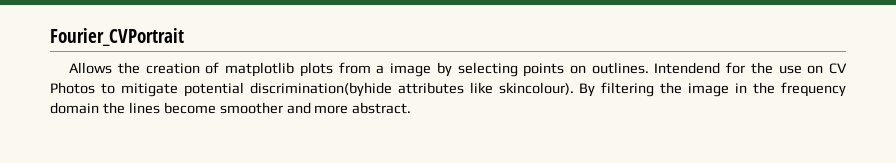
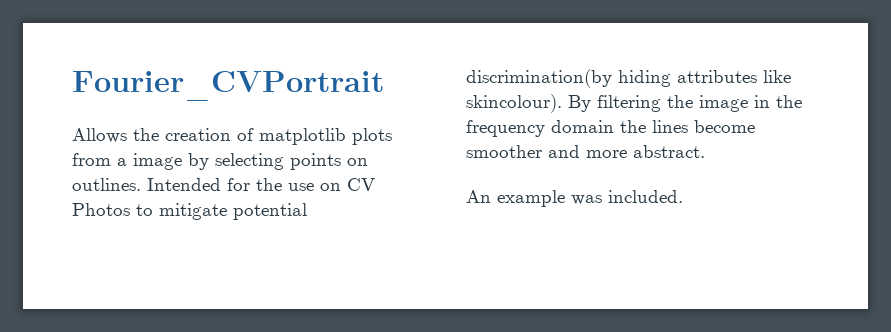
- Intendend for the use on CV Photos to mitigate potential discrimination(byhide attributes like skincolour).
+ Intended for the use on CV Photos to mitigate potential discrimination(by hiding attributes like skincolour).
+ An example was included.

